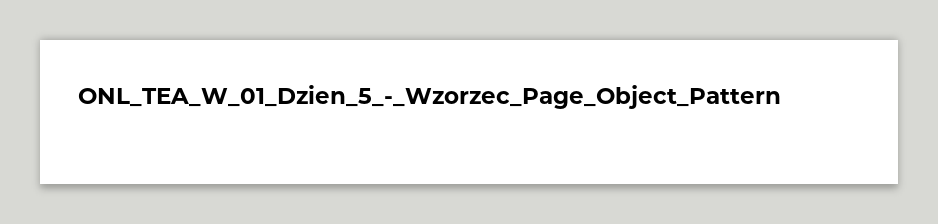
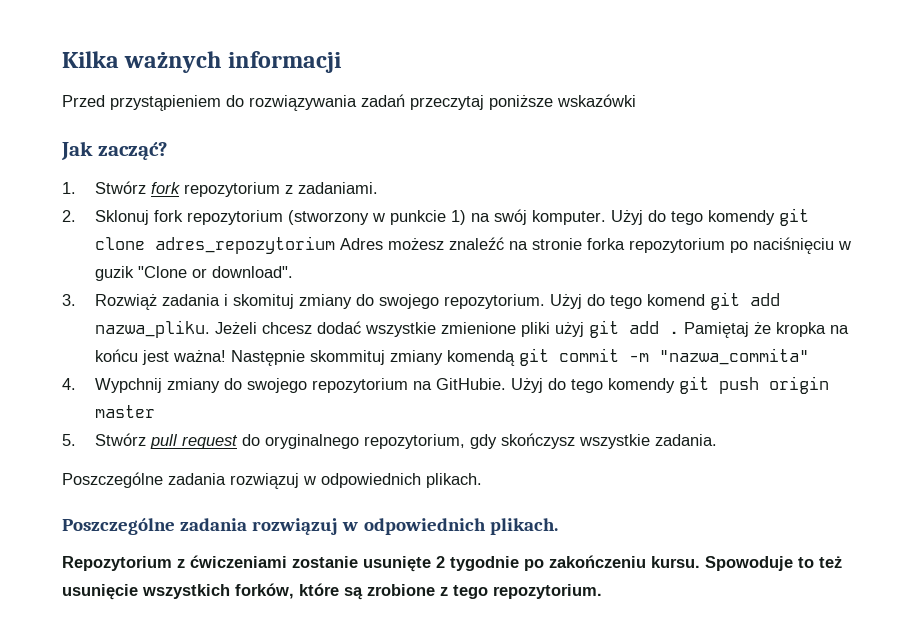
- ONL_TEA_W_01_Dzien_5_-_Wzorzec_Page_Object_Pattern
+ Kilka ważnych informacji
+ Przed przystąpieniem do rozwiązywania zadań przeczytaj poniższe wskazówki
+ Jak zacząć?
+ 1. Stwórz fork repozytorium z zadaniami.
+ 2. Sklonuj fork repozytorium (stworzony w punkcie 1) na swój komputer. Użyj do tego komendy git clone adres_repozytorium Adres możesz znaleźć na stronie forka repozytorium po naciśnięciu w guzik "Clone or download".
+ 3. Rozwiąż zadania i skomituj zmiany do swojego repozytorium. Użyj do tego komend git add nazwa_pliku. Jeżeli chcesz dodać wszystkie zmienione pliki użyj git add . Pamiętaj że kropka na końcu jest ważna! Następnie skommituj zmiany komendą git commit -m "nazwa_commita"
+ 4. Wypchnij zmiany do swojego repozytorium na GitHubie. Użyj do tego komendy git push origin master
+ 5. Stwórz pull request do oryginalnego repozytorium, gdy skończysz wszystkie zadania.
+ Poszczególne zadania rozwiązuj w odpowiednich plikach.
+ Poszczególne zadania rozwiązuj w odpowiednich plikach.
+ Repozytorium z ćwiczeniami zostanie usunięte 2 tygodnie po zakończeniu kursu. Spowoduje to też usunięcie wszystkich forków, które są zrobione z tego repozytorium.

